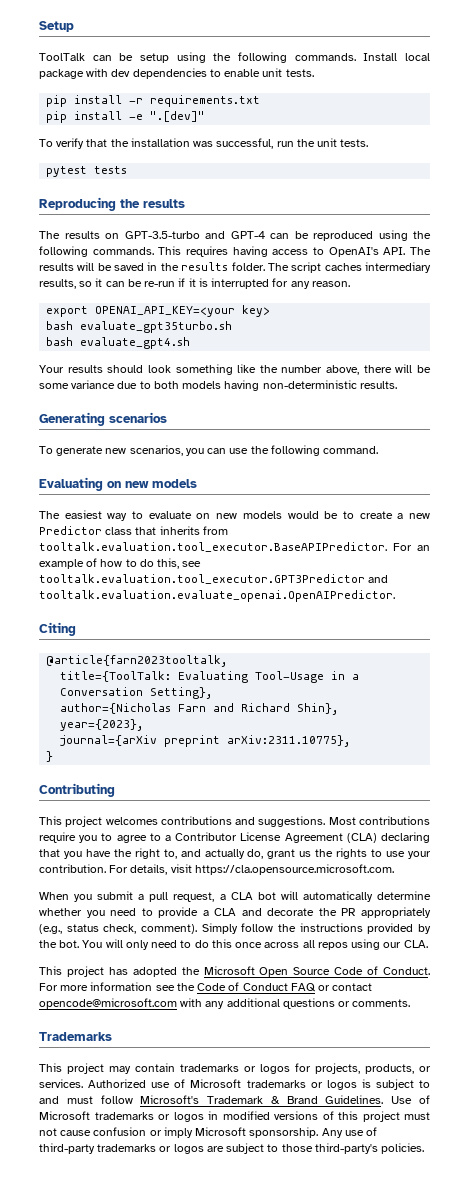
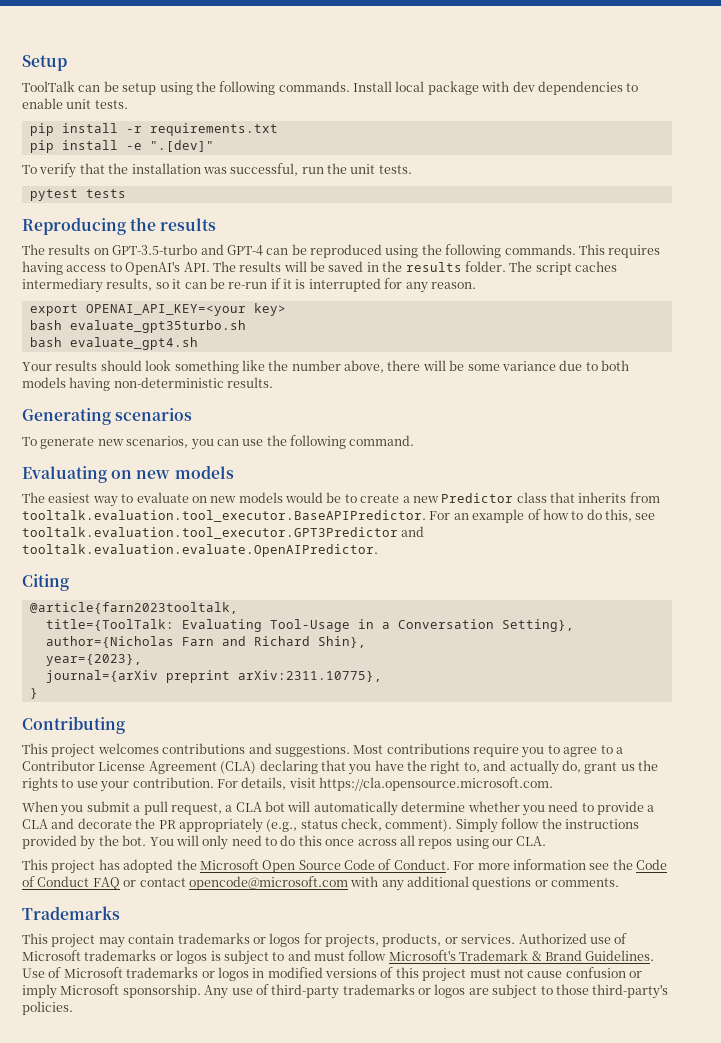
- The easiest way to evaluate on new models would be to create a new Predictor class that inherits from tooltalk.evaluation.tool_executor.BaseAPIPredictor. For an example of how to do this, see tooltalk.evaluation.tool_executor.GPT3Predictor and tooltalk.evaluation.evaluate_openai.OpenAIPredictor.
+ The easiest way to evaluate on new models would be to create a new Predictor class that inherits from tooltalk.evaluation.tool_executor.BaseAPIPredictor. For an example of how to do this, see tooltalk.evaluation.tool_executor.GPT3Predictor and tooltalk.evaluation.evaluate.OpenAIPredictor.

